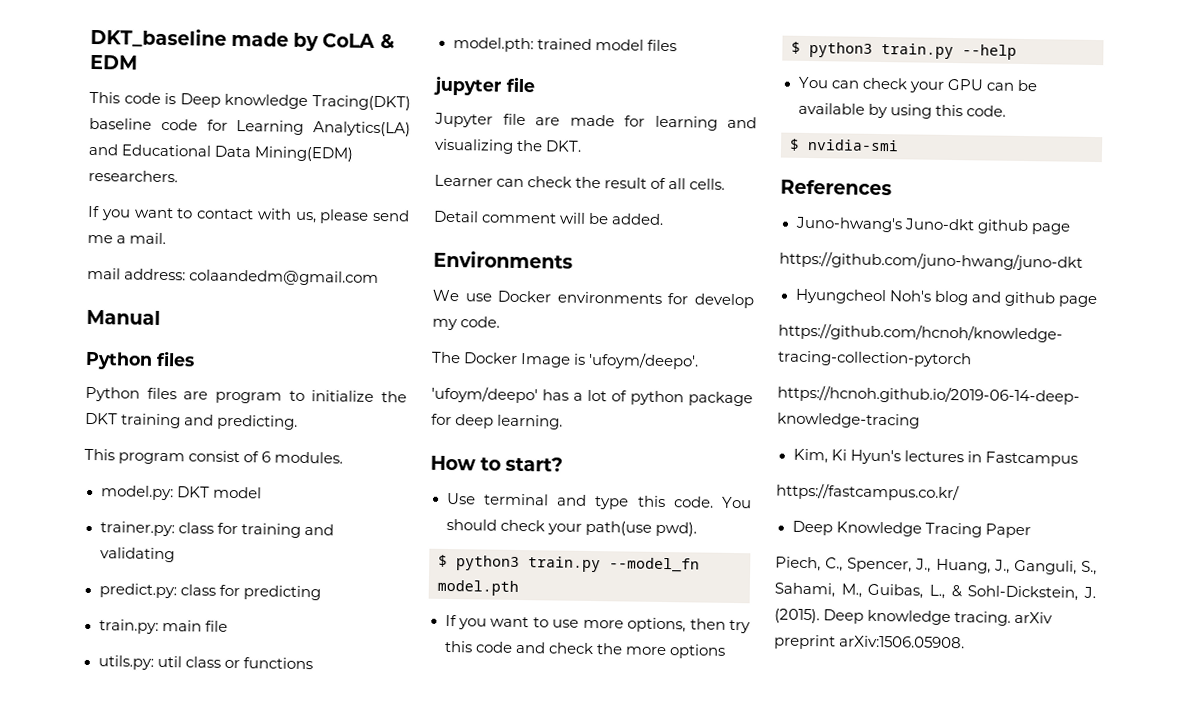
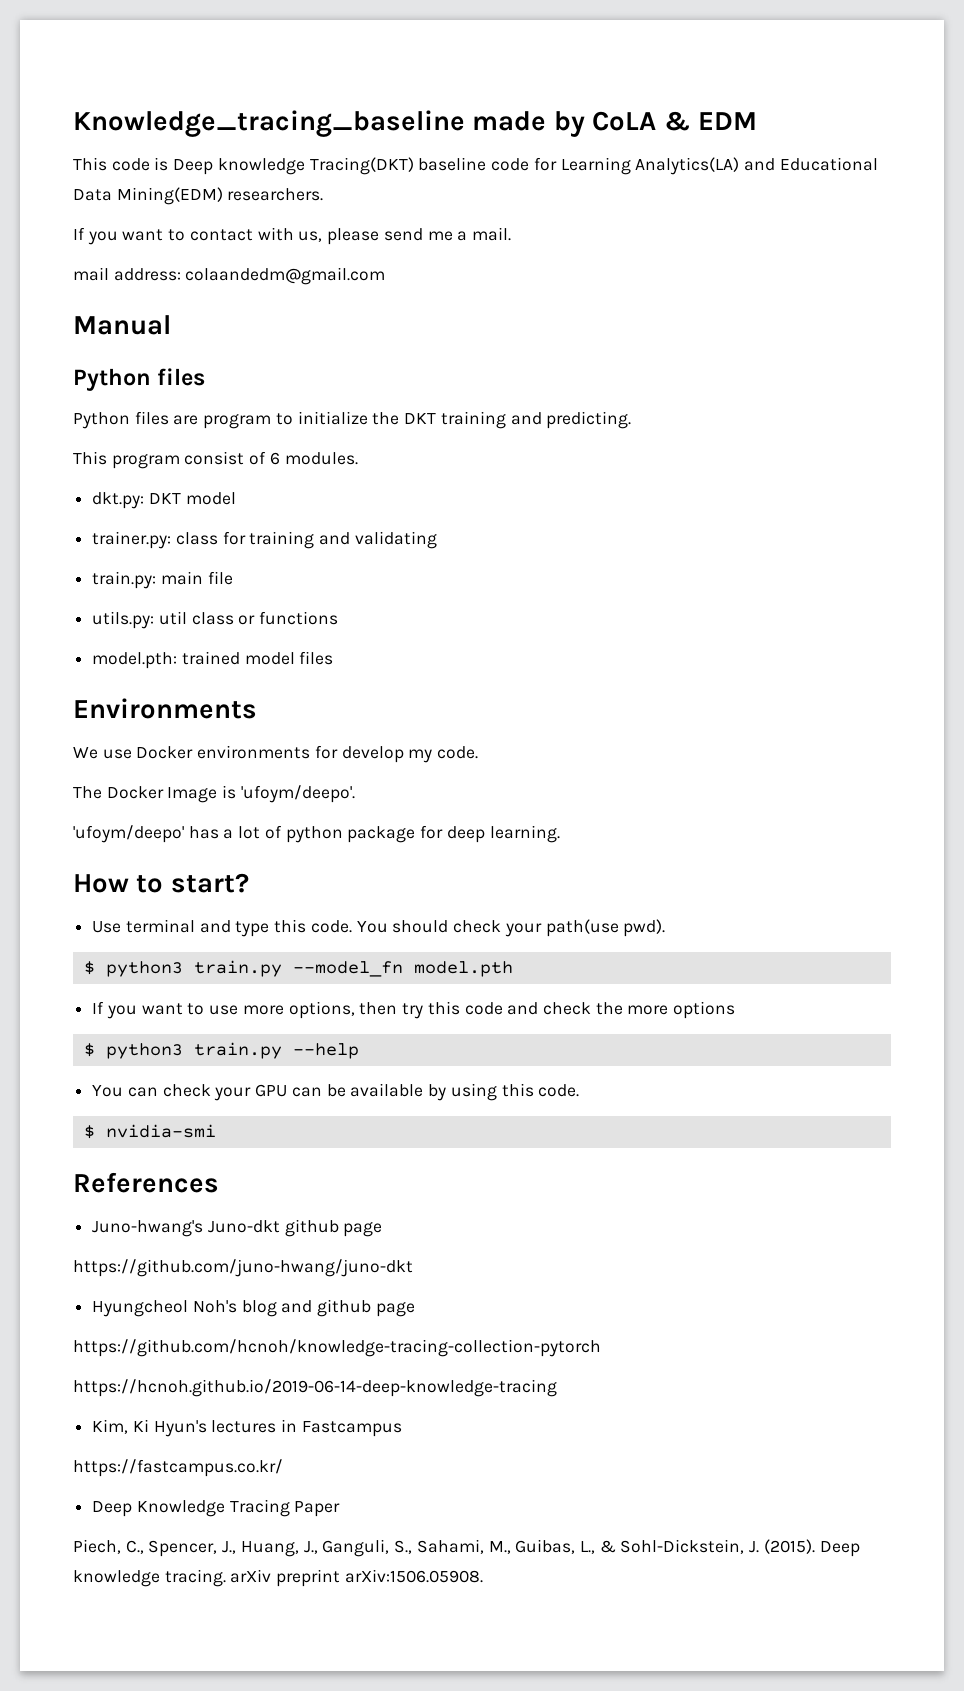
- DKT_baseline made by CoLA & EDM
+ Knowledge_tracing_baseline made by CoLA & EDM
- model.py: DKT model
+ dkt.py: DKT model
- predict.py: class for predicting
- jupyter file
- Jupyter file are made for learning and visualizing the DKT.
- Learner can check the result of all cells.
- Detail comment will be added.

